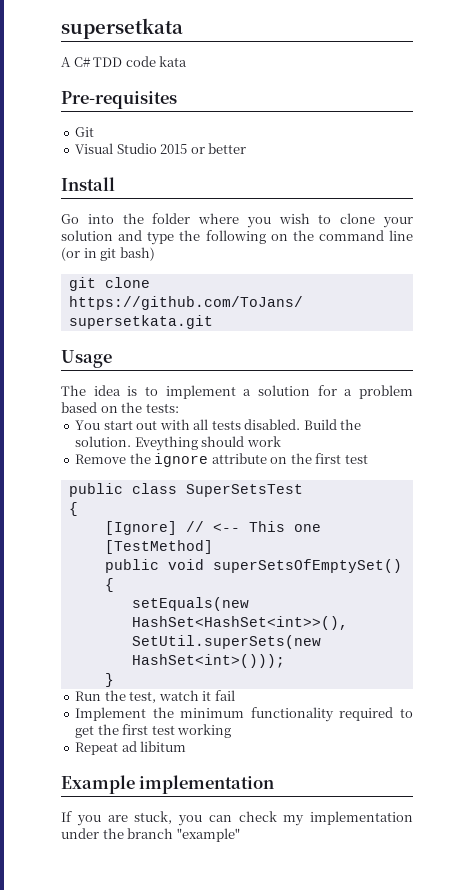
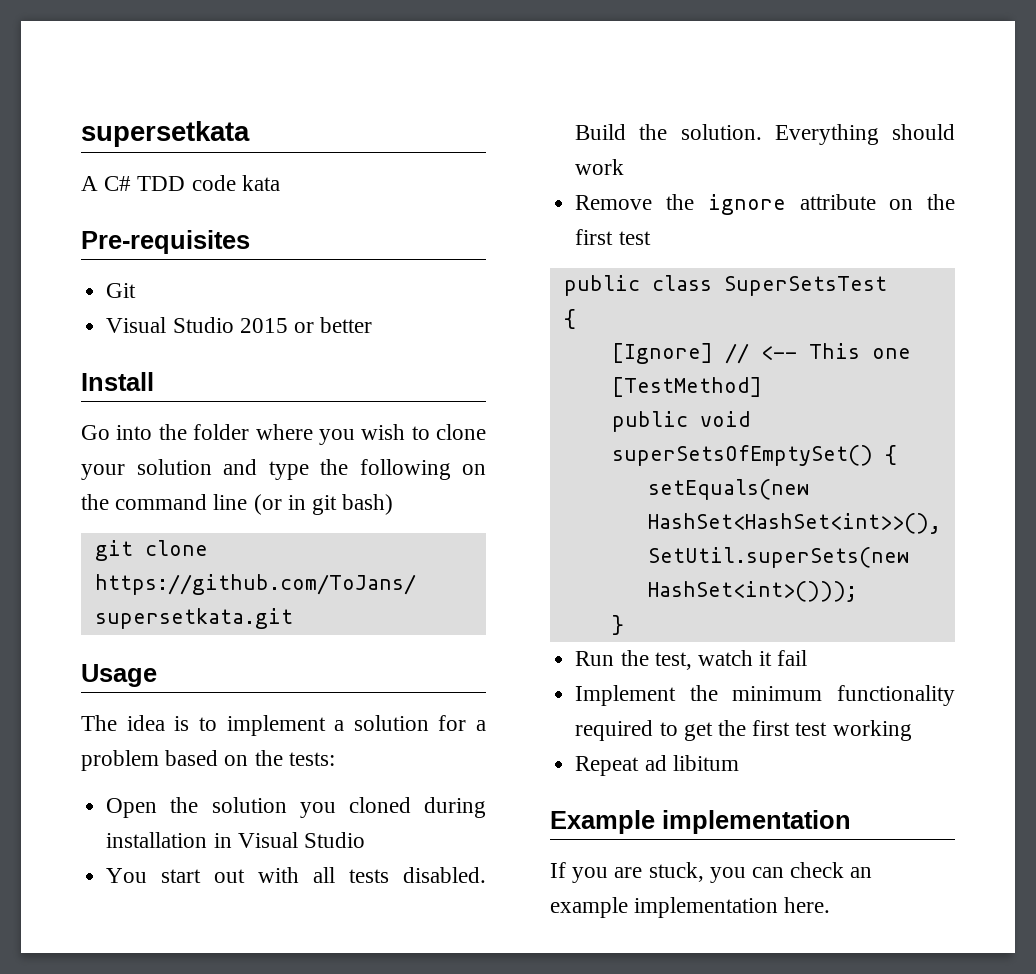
+ Open the solution you cloned during installation in Visual Studio
- Eveything should work
+ Everything should work
- If you are stuck, you can check my implementation under the branch "example"
+ If you are stuck, you can check an example implementation here.

